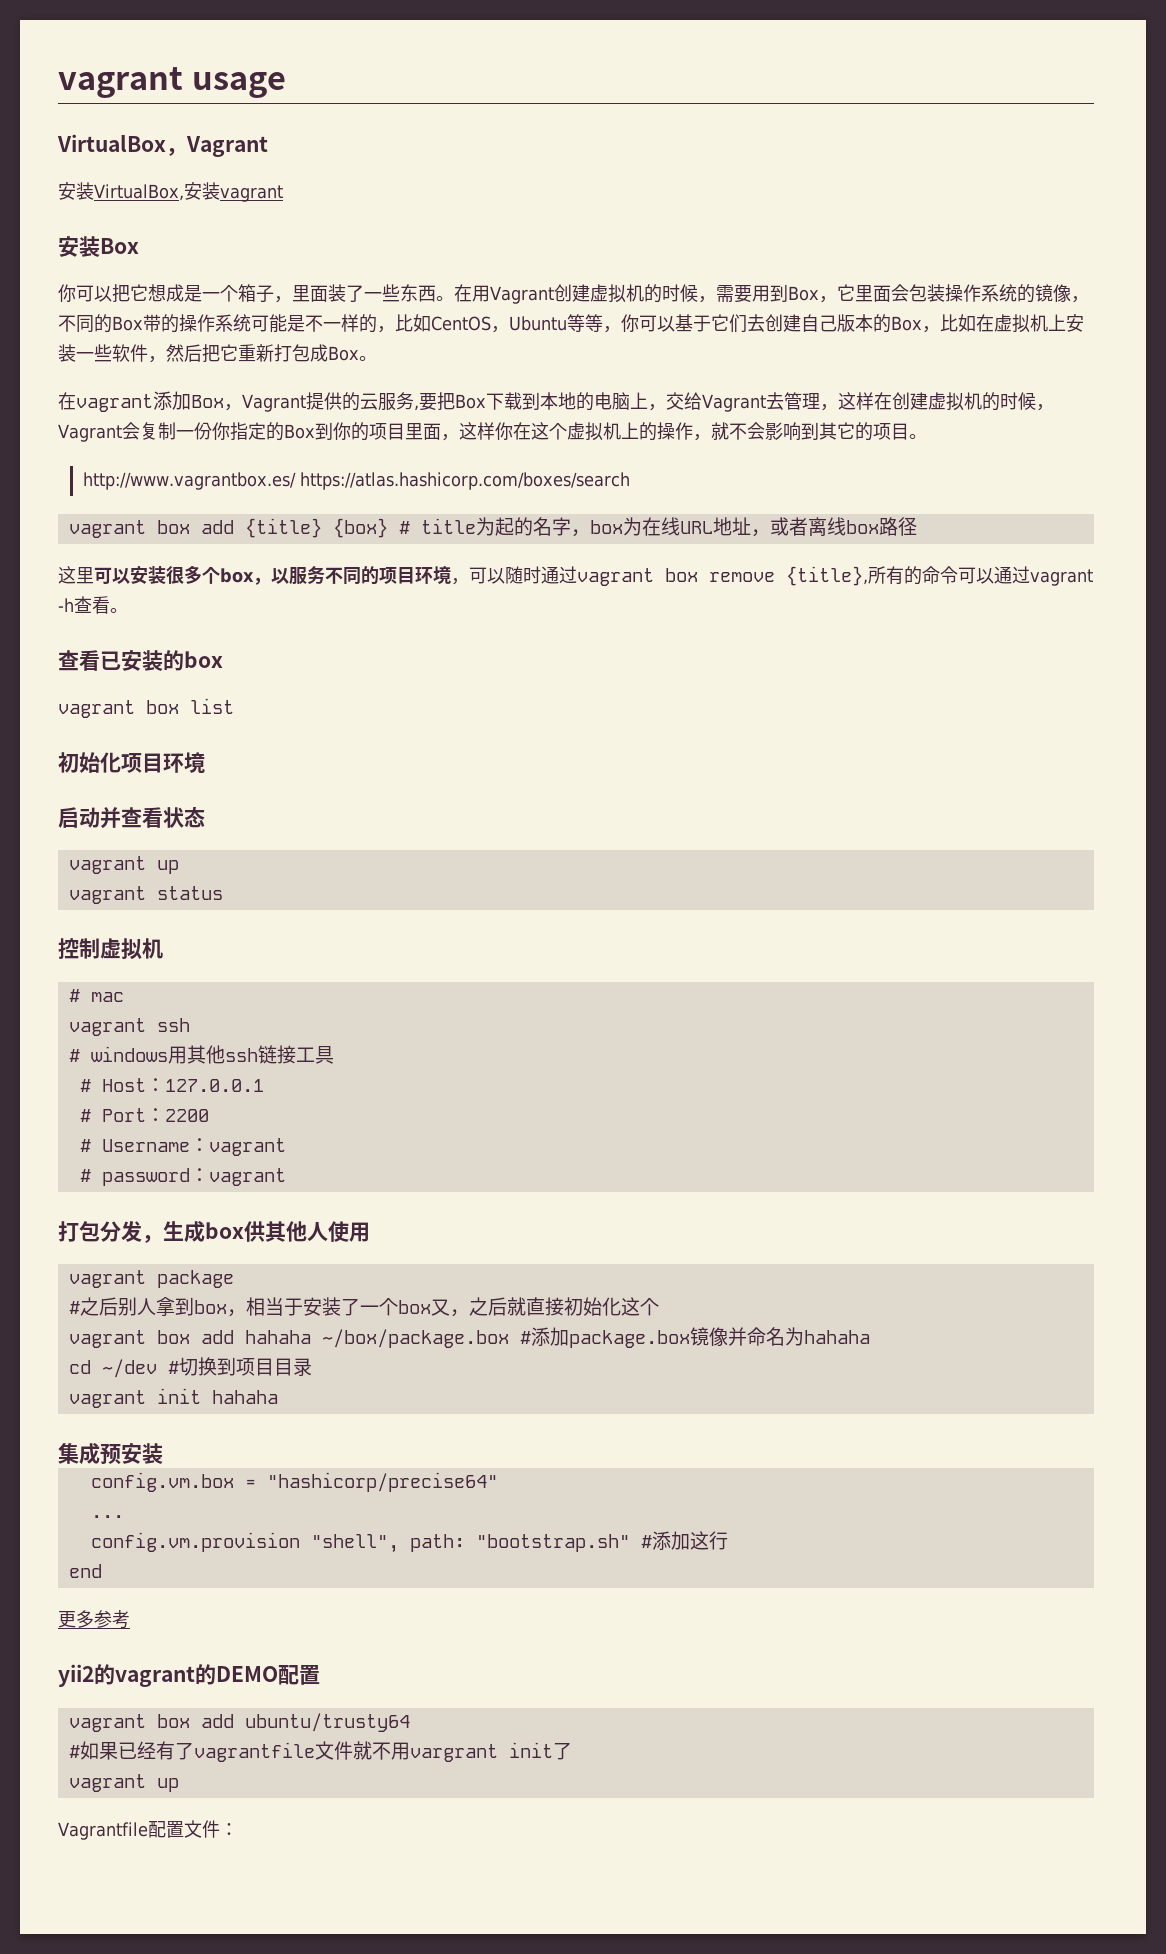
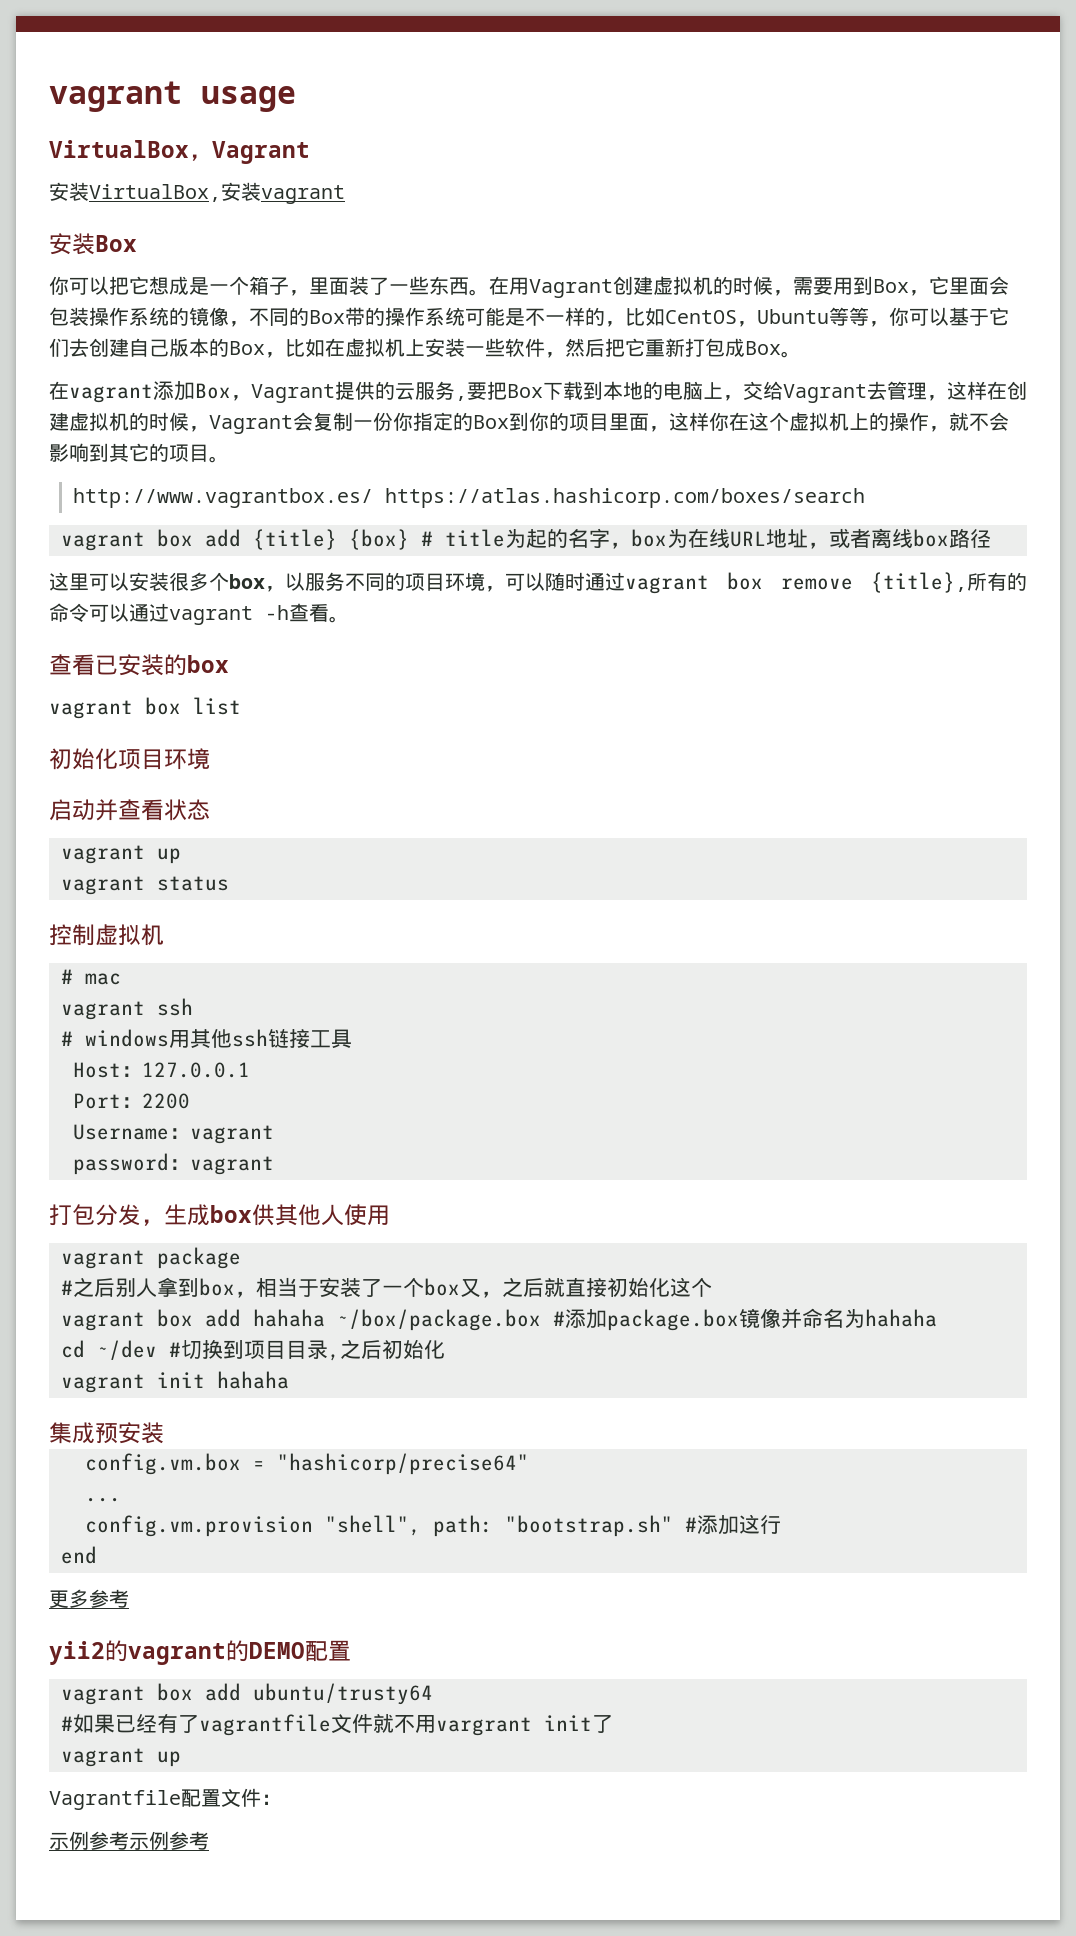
- # Host：127.0.0.1
+ Host：127.0.0.1
- # Port：2200
+ Port：2200
- # Username：vagrant
+ Username：vagrant
- # password：vagrant
+ password：vagrant
- cd ~/dev #切换到项目目录
+ cd ~/dev #切换到项目目录,之后初始化
+ 示例参考示例参考

